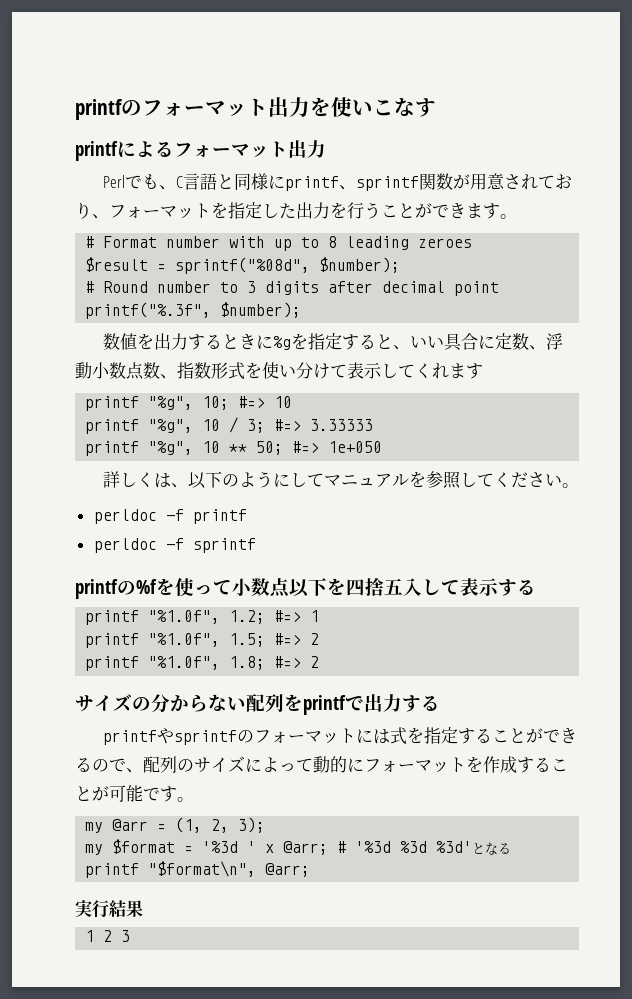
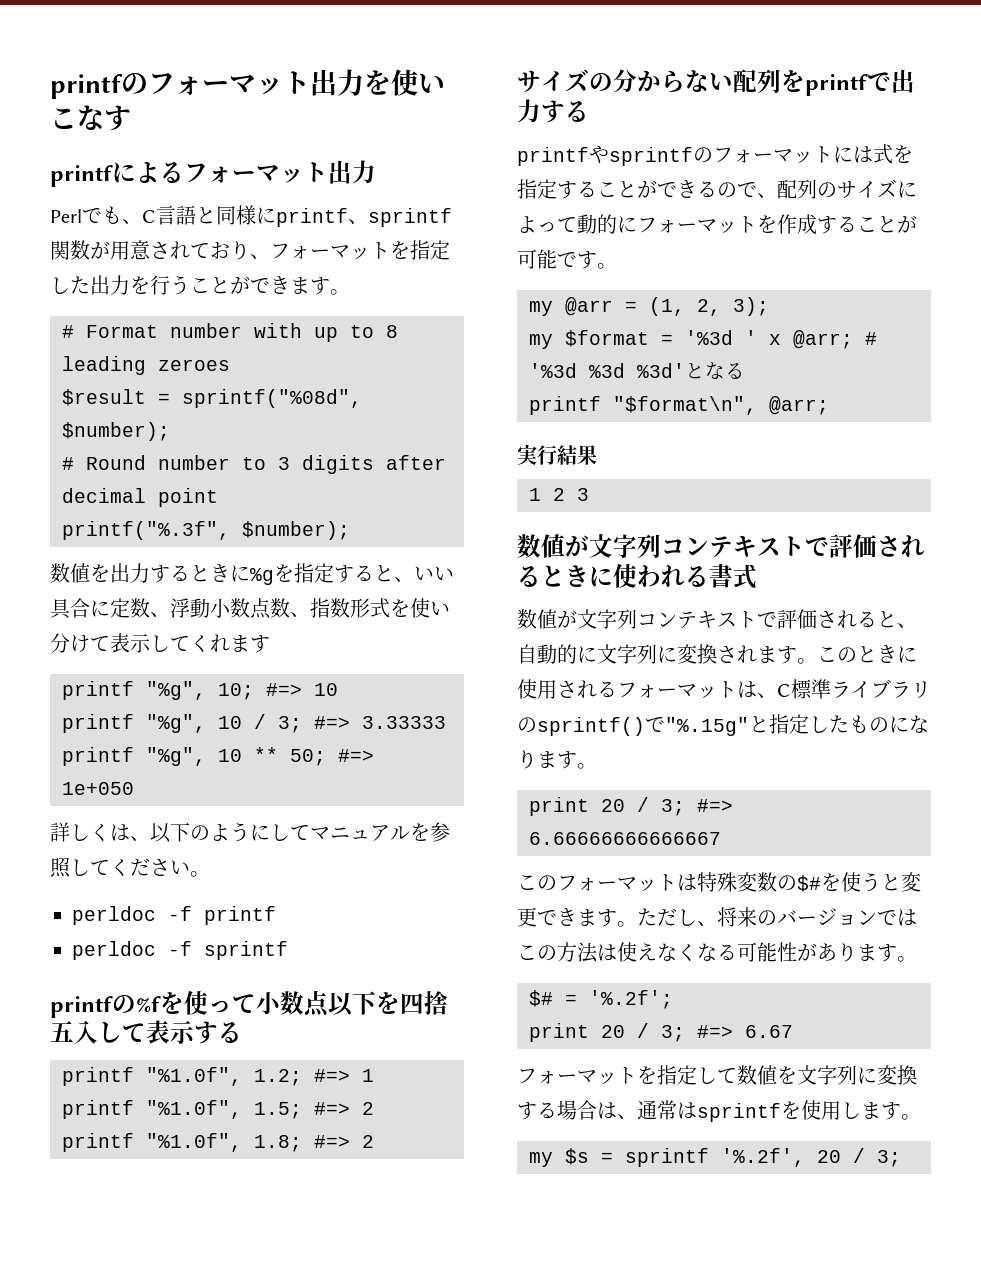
+ 数値が文字列コンテキストで評価されるときに使われる書式
+ 数値が文字列コンテキストで評価されると、自動的に文字列に変換されます。このときに使用されるフォーマットは、C標準ライブラリのsprintf()で"%.15g"と指定したものになります。
+ print 20 / 3; #=> 6.66666666666667
+ このフォーマットは特殊変数の$#を使うと変更できます。ただし、将来のバージョンではこの方法は使えなくなる可能性があります。
+ $# = '%.2f';
+ print 20 / 3; #=> 6.67
+ フォーマットを指定して数値を文字列に変換する場合は、通常はsprintfを使用します。
+ my $s = sprintf '%.2f', 20 / 3;

